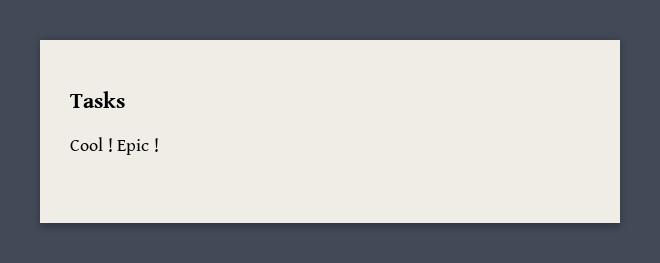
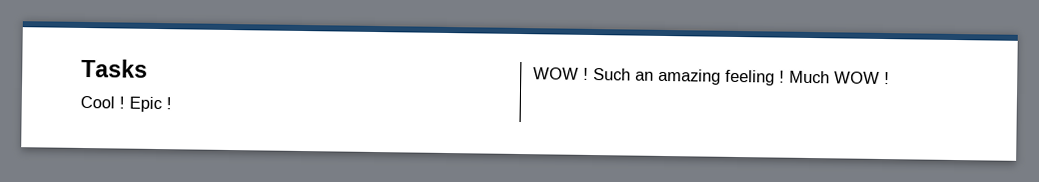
+ WOW ! Such an amazing feeling ! Much WOW !

